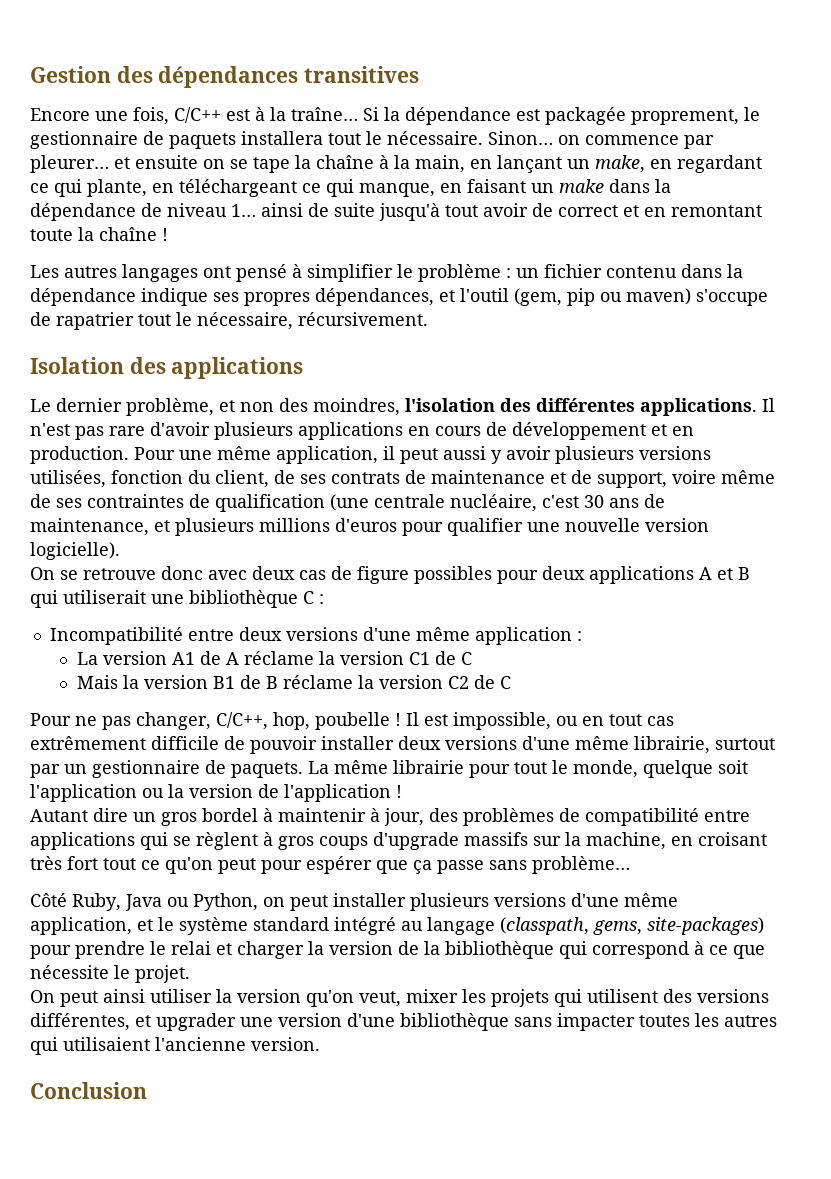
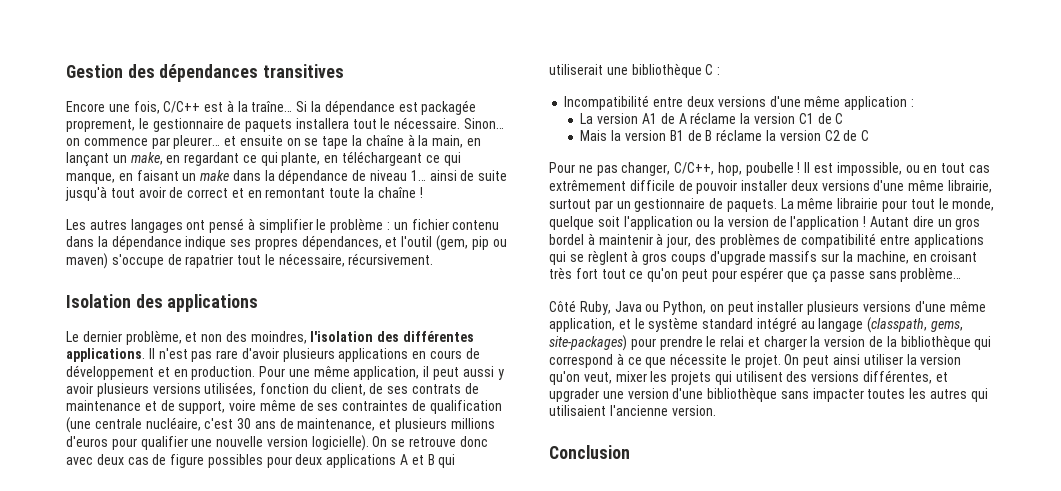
- Pour une même application, il peut aussi y avoir plusieurs versions utilisées, fonction du client, de ses contrats de maintenance et de support, voire même de ses contraintes de qualification (une centrale nucléaire, c'est 30 ans de maintenance, et plusieurs millions d'euros pour qualifier une nouvelle version logicielle).
- On se retrouve donc avec deux cas de figure possibles pour deux applications A et B qui utiliserait une bibliothèque C :
+ Pour une même application, il peut aussi y avoir plusieurs versions utilisées, fonction du client, de ses contrats de maintenance et de support, voire même de ses contraintes de qualification (une centrale nucléaire, c'est 30 ans de maintenance, et plusieurs millions d'euros pour qualifier une nouvelle version logicielle). On se retrouve donc avec deux cas de figure possibles pour deux applications A et B qui utiliserait une bibliothèque C :
- La même librairie pour tout le monde, quelque soit l'application ou la version de l'application !
- Autant dire un gros bordel à maintenir à jour, des problèmes de compatibilité entre applications qui se règlent à gros coups d'upgrade massifs sur la machine, en croisant très fort tout ce qu'on peut pour espérer que ça passe sans problème…
+ La même librairie pour tout le monde, quelque soit l'application ou la version de l'application ! Autant dire un gros bordel à maintenir à jour, des problèmes de compatibilité entre applications qui se règlent à gros coups d'upgrade massifs sur la machine, en croisant très fort tout ce qu'on peut pour espérer que ça passe sans problème…
- Côté Ruby, Java ou Python, on peut installer plusieurs versions d'une même application, et le système standard intégré au langage (classpath, gems, site-packages) pour prendre le relai et charger la version de la bibliothèque qui correspond à ce que nécessite le projet.
- On peut ainsi utiliser la version qu'on veut, mixer les projets qui utilisent des versions différentes, et upgrader une version d'une bibliothèque sans impacter toutes les autres qui utilisaient l'ancienne version.
+ Côté Ruby, Java ou Python, on peut installer plusieurs versions d'une même application, et le système standard intégré au langage (classpath, gems, site-packages) pour prendre le relai et charger la version de la bibliothèque qui correspond à ce que nécessite le projet. On peut ainsi utiliser la version qu'on veut, mixer les projets qui utilisent des versions différentes, et upgrader une version d'une bibliothèque sans impacter toutes les autres qui utilisaient l'ancienne version.

